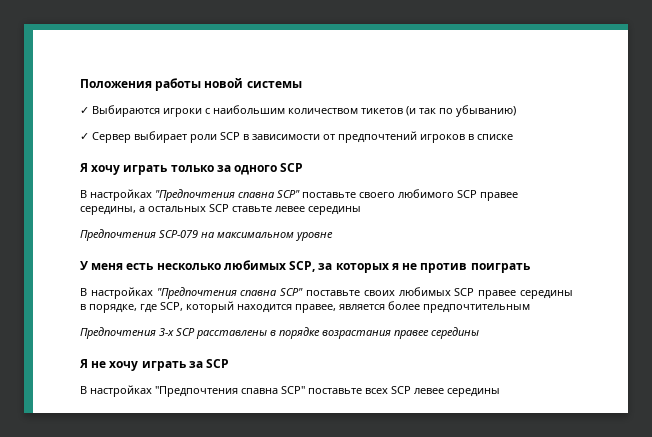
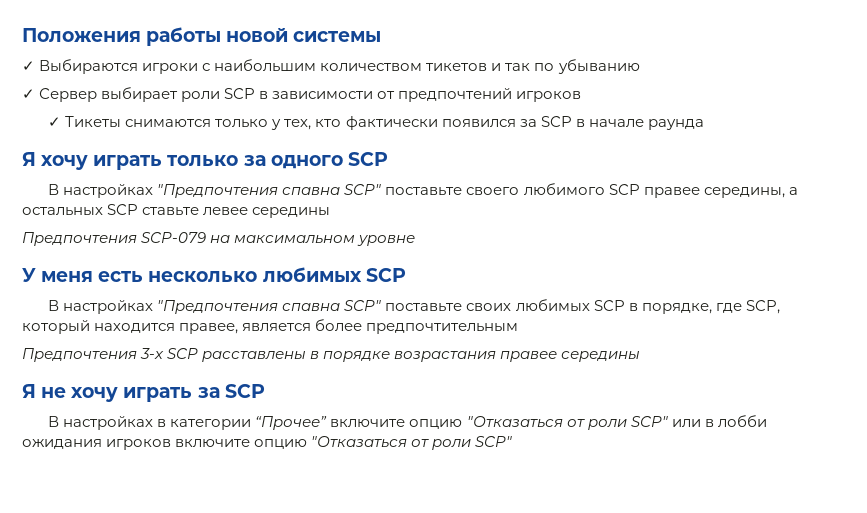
- ✓ Выбираются игроки с наибольшим количеством тикетов (и так по убыванию)
+ ✓ Выбираются игроки с наибольшим количеством тикетов и так по убыванию
- ✓ Сервер выбирает роли SCP в зависимости от предпочтений игроков в списке
+ ✓ Сервер выбирает роли SCP в зависимости от предпочтений игроков
+ ✓ Тикеты снимаются только у тех, кто фактически появился за SCP в начале раунда
- У меня есть несколько любимых SCP, за которых я не против поиграть
+ У меня есть несколько любимых SCP
- В настройках "Предпочтения спавна SCP" поставьте своих любимых SCP правее середины в порядке, где SCP, который находится правее, является более предпочтительным
+ В настройках "Предпочтения спавна SCP" поставьте своих любимых SCP в порядке, где SCP, который находится правее, является более предпочтительным
- В настройках "Предпочтения спавна SCP" поставьте всех SCP левее середины
+ В настройках в категории “Прочее” включите опцию "Отказаться от роли SCP" или в лобби ожидания игроков включите опцию "Отказаться от роли SCP"

